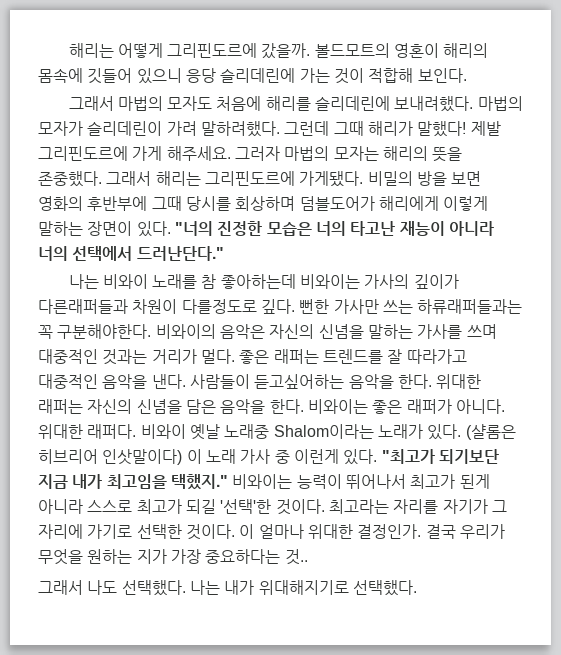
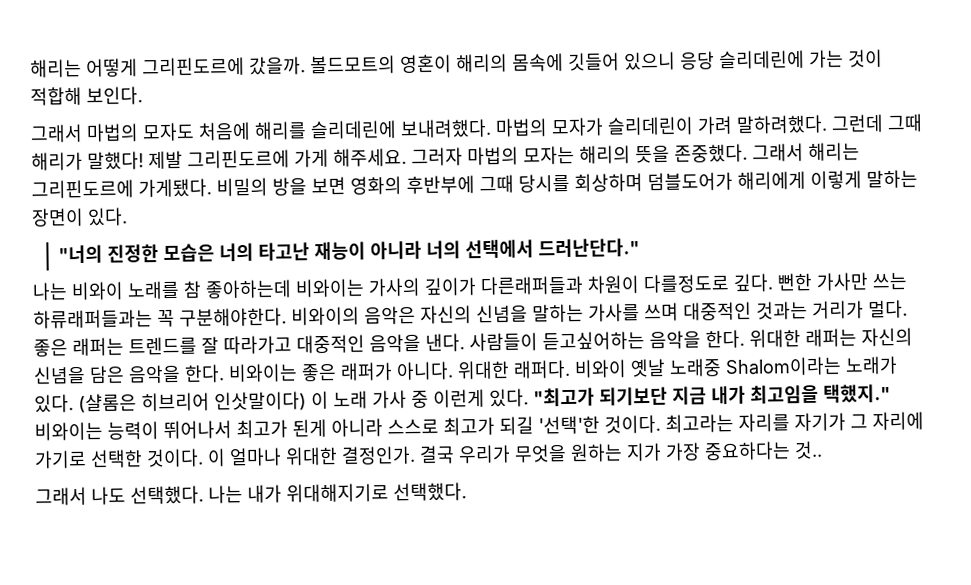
- 비밀의 방을 보면 영화의 후반부에 그때 당시를 회상하며 덤블도어가 해리에게 이렇게 말하는 장면이 있다. "너의 진정한 모습은 너의 타고난 재능이 아니라 너의 선택에서 드러난단다."
+ 비밀의 방을 보면 영화의 후반부에 그때 당시를 회상하며 덤블도어가 해리에게 이렇게 말하는 장면이 있다.
+ "너의 진정한 모습은 너의 타고난 재능이 아니라 너의 선택에서 드러난단다."

